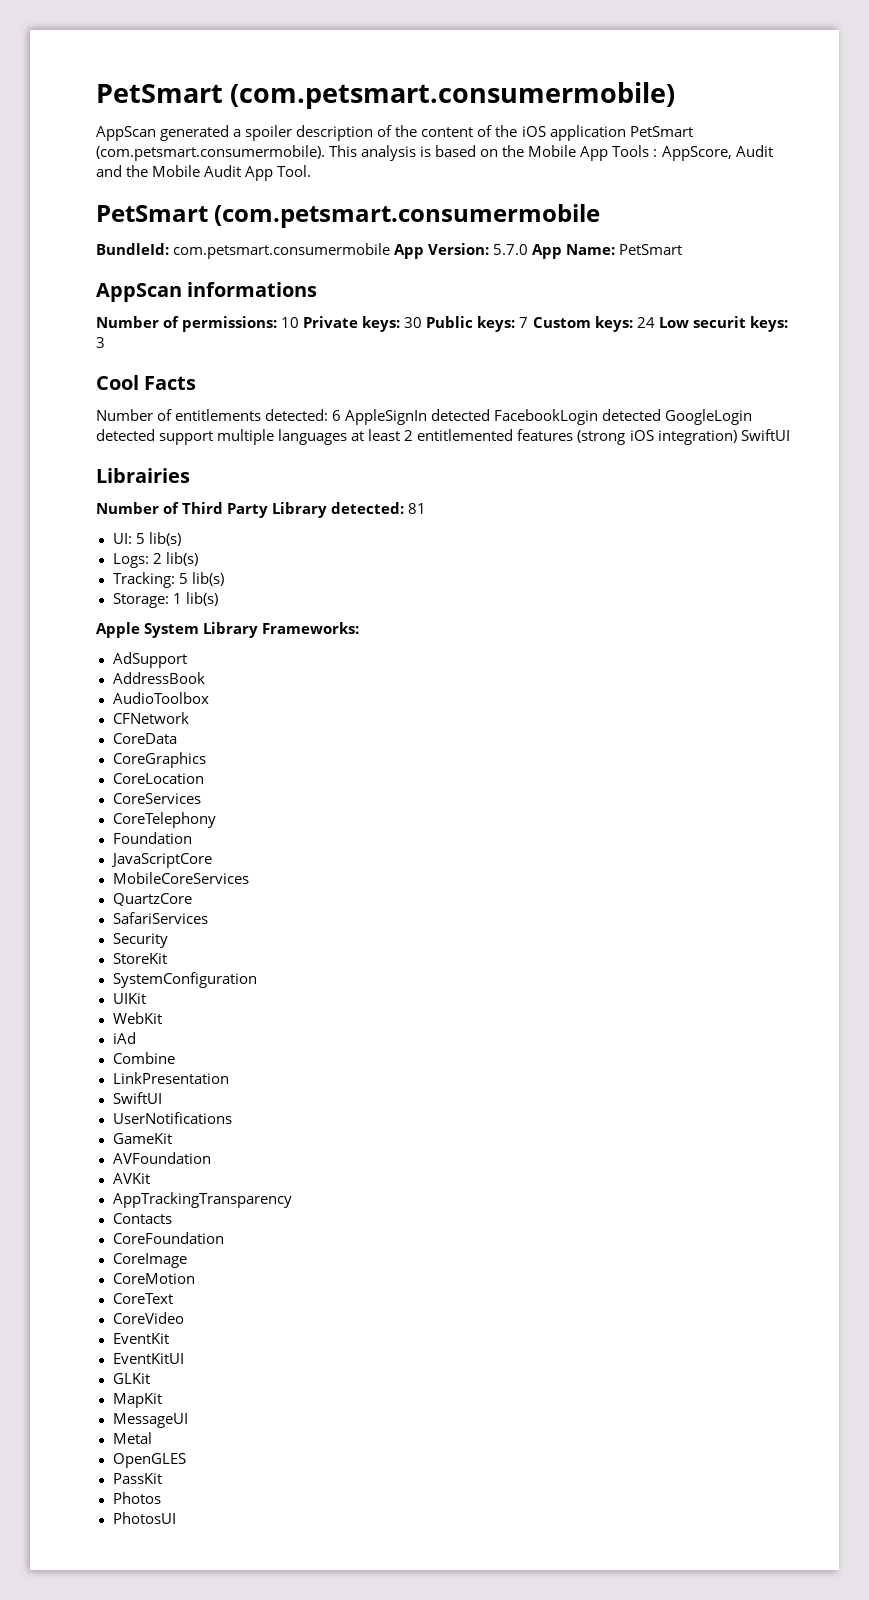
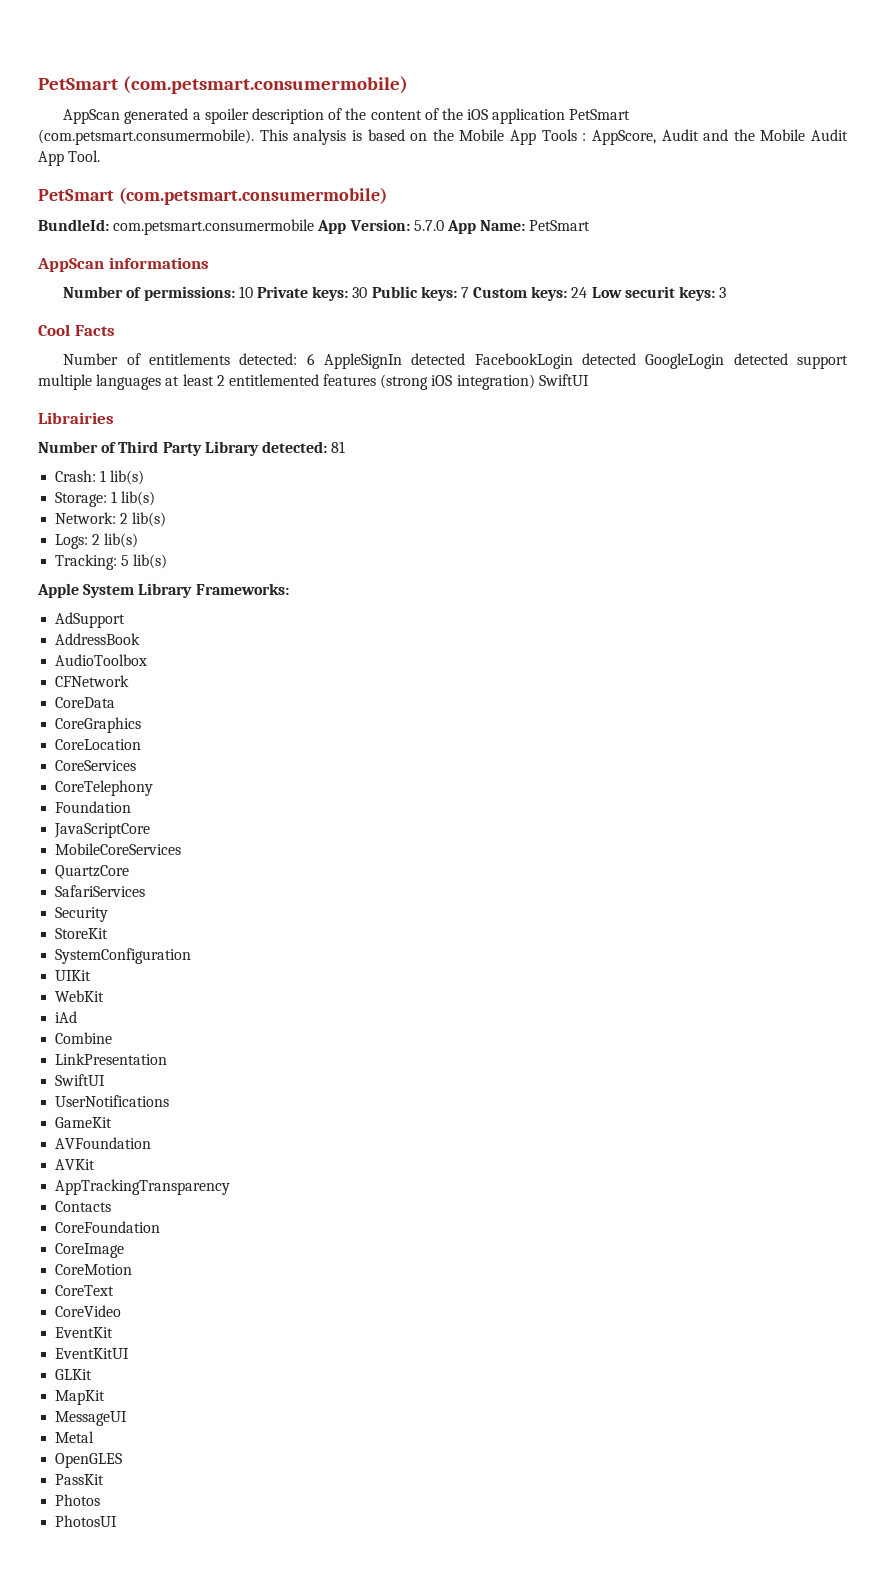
  AppScan generated a spoiler description of the content of the iOS application PetSmart (com.petsmart.consumermobile). This analysis is based on the Mobile App Tools : AppScore, Audit and the Mobile Audit App Tool.
- PetSmart (com.petsmart.consumermobile
+ PetSmart (com.petsmart.consumermobile)
- UI: 5 lib(s)
+ Crash: 1 lib(s)
+ Storage: 1 lib(s)
+ Network: 2 lib(s)
- Storage: 1 lib(s)

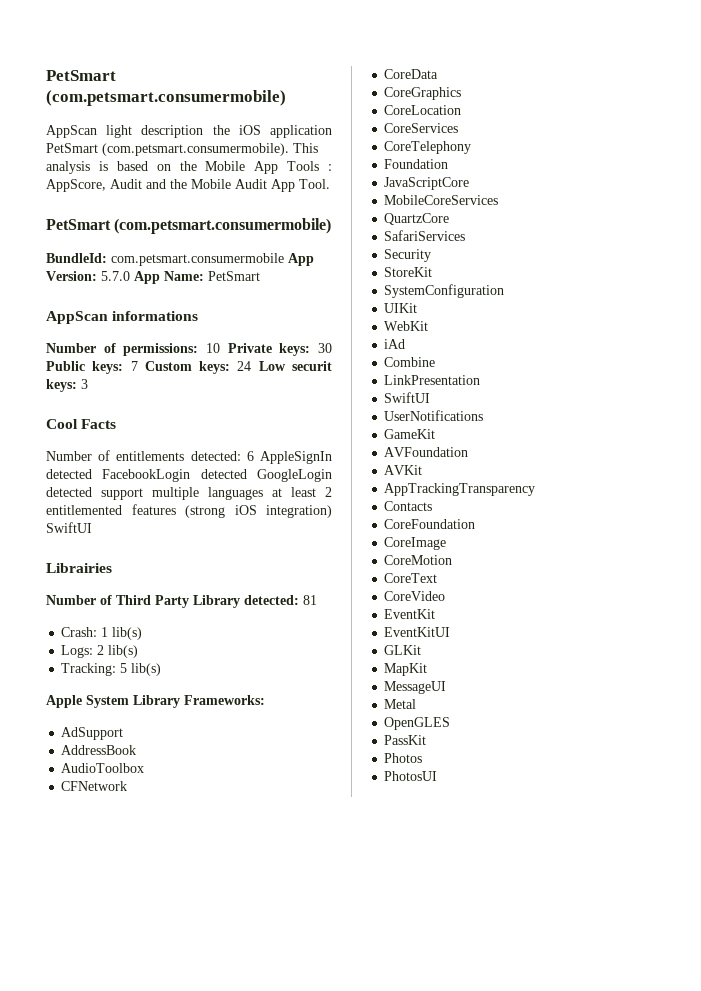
- AppScan generated a spoiler description of the content of the iOS application PetSmart (com.petsmart.consumermobile). This analysis is based on the Mobile App Tools : AppScore, Audit and the Mobile Audit App Tool.
+ AppScan light description the iOS application PetSmart (com.petsmart.consumermobile). This analysis is based on the Mobile App Tools : AppScore, Audit and the Mobile Audit App Tool.
- Storage: 1 lib(s)
- Network: 2 lib(s)

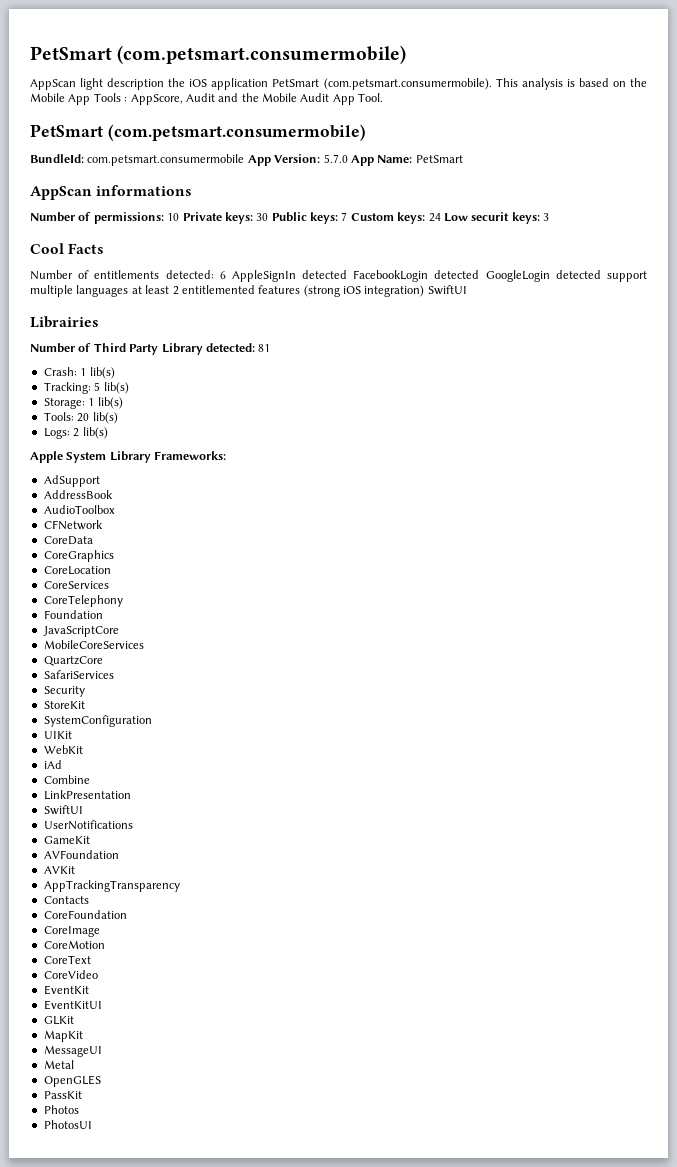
+ Tracking: 5 lib(s)
+ Storage: 1 lib(s)
+ Tools: 20 lib(s)
- Tracking: 5 lib(s)

